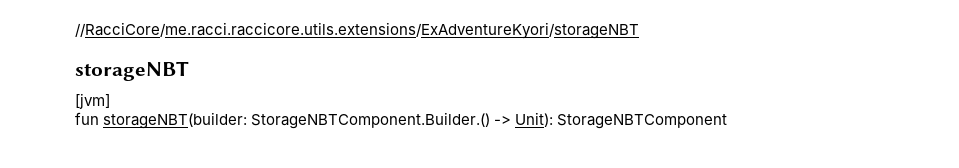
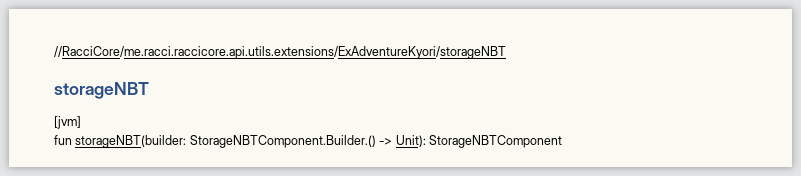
- //RacciCore/me.racci.raccicore.utils.extensions/ExAdventureKyori/storageNBT
+ //RacciCore/me.racci.raccicore.api.utils.extensions/ExAdventureKyori/storageNBT

